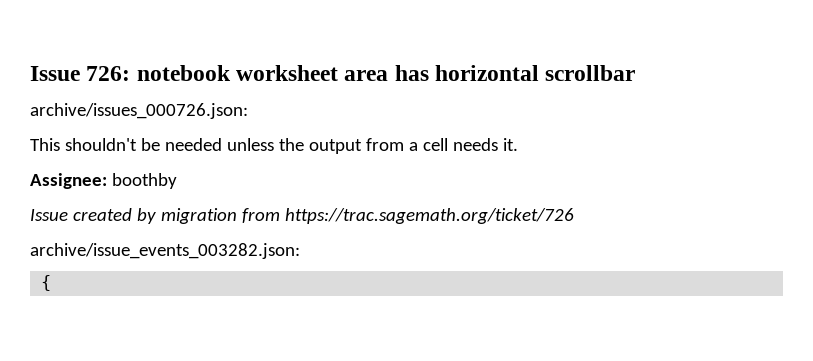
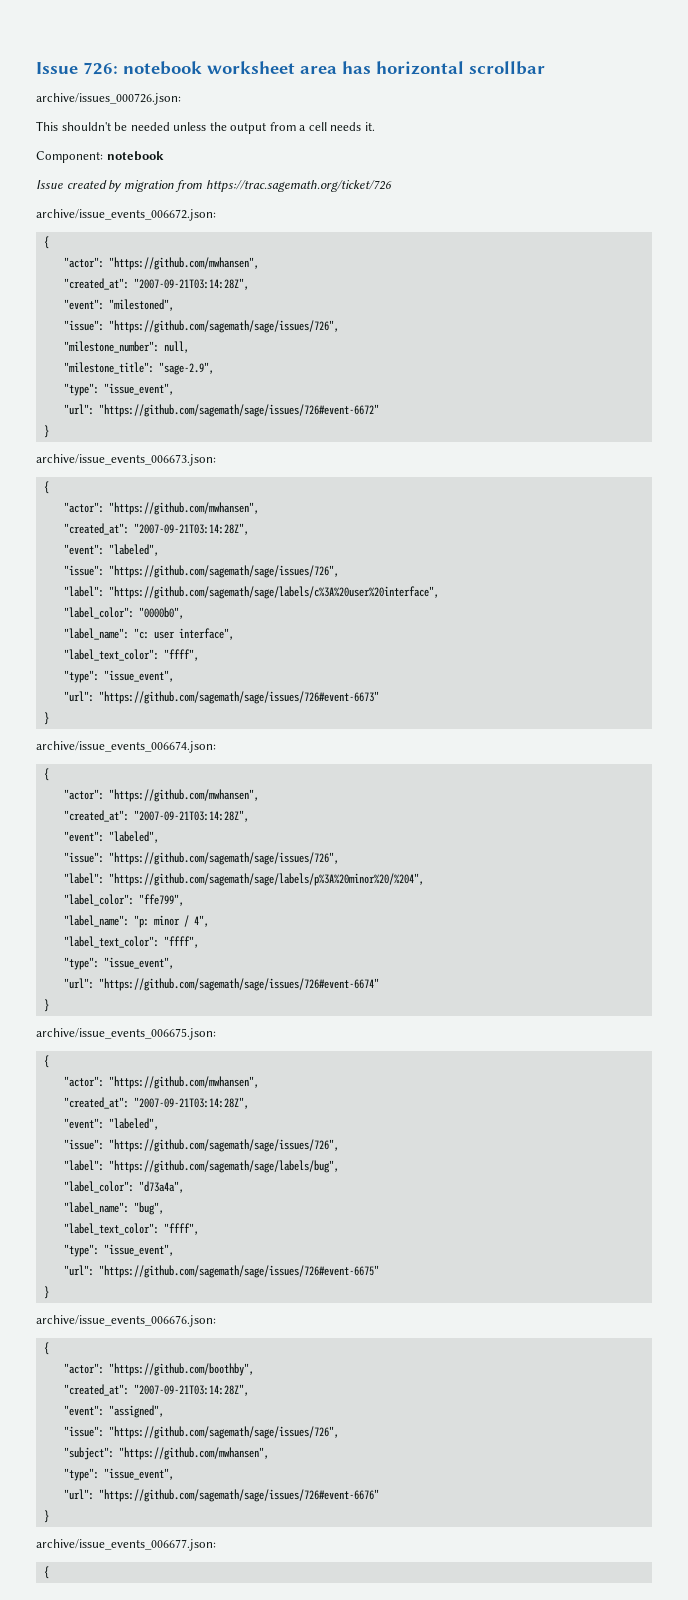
- Assignee: boothby
+ Component: notebook
- archive/issue_events_003282.json:
+ archive/issue_events_006672.json:
+ {
+ "actor": "https://github.com/mwhansen",
+ "created_at": "2007-09-21T03:14:28Z",
+ "event": "milestoned",
+ "issue": "https://github.com/sagemath/sage/issues/726",
+ "milestone_number": null,
+ "milestone_title": "sage-2.9",
+ "type": "issue_event",
+ "url": "https://github.com/sagemath/sage/issues/726#event-6672"
+ }
+ archive/issue_events_006673.json:
+ {
+ "actor": "https://github.com/mwhansen",
+ "created_at": "2007-09-21T03:14:28Z",
+ "event": "labeled",
+ "issue": "https://github.com/sagemath/sage/issues/726",
+ "label": "https://github.com/sagemath/sage/labels/c%3A%20user%20interface",
+ "label_color": "0000b0",
+ "label_name": "c: user interface",
+ "label_text_color": "ffff",
+ "type": "issue_event",
+ "url": "https://github.com/sagemath/sage/issues/726#event-6673"
+ }
+ archive/issue_events_006674.json:
+ {
+ "actor": "https://github.com/mwhansen",
+ "created_at": "2007-09-21T03:14:28Z",
+ "event": "labeled",
+ "issue": "https://github.com/sagemath/sage/issues/726",
+ "label": "https://github.com/sagemath/sage/labels/p%3A%20minor%20/%204",
+ "label_color": "ffe799",
+ "label_name": "p: minor / 4",
+ "label_text_color": "ffff",
+ "type": "issue_event",
+ "url": "https://github.com/sagemath/sage/issues/726#event-6674"
+ }
+ archive/issue_events_006675.json:
+ {
+ "actor": "https://github.com/mwhansen",
+ "created_at": "2007-09-21T03:14:28Z",
+ "event": "labeled",
+ "issue": "https://github.com/sagemath/sage/issues/726",
+ "label": "https://github.com/sagemath/sage/labels/bug",
+ "label_color": "d73a4a",
+ "label_name": "bug",
+ "label_text_color": "ffff",
+ "type": "issue_event",
+ "url": "https://github.com/sagemath/sage/issues/726#event-6675"
+ }
+ archive/issue_events_006676.json:
+ {
+ "actor": "https://github.com/boothby",
+ "created_at": "2007-09-21T03:14:28Z",
+ "event": "assigned",
+ "issue": "https://github.com/sagemath/sage/issues/726",
+ "subject": "https://github.com/mwhansen",
+ "type": "issue_event",
+ "url": "https://github.com/sagemath/sage/issues/726#event-6676"
+ }
+ archive/issue_events_006677.json:

